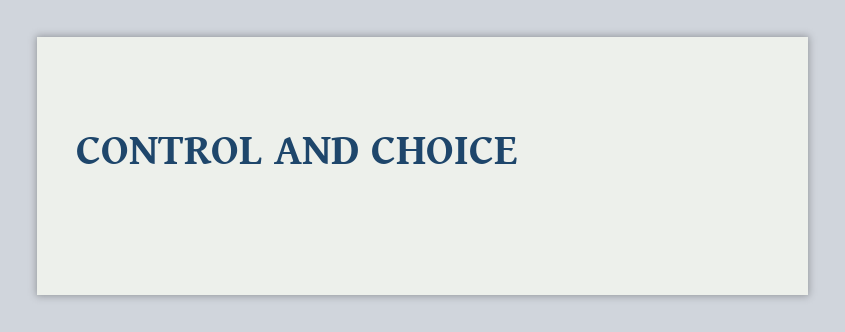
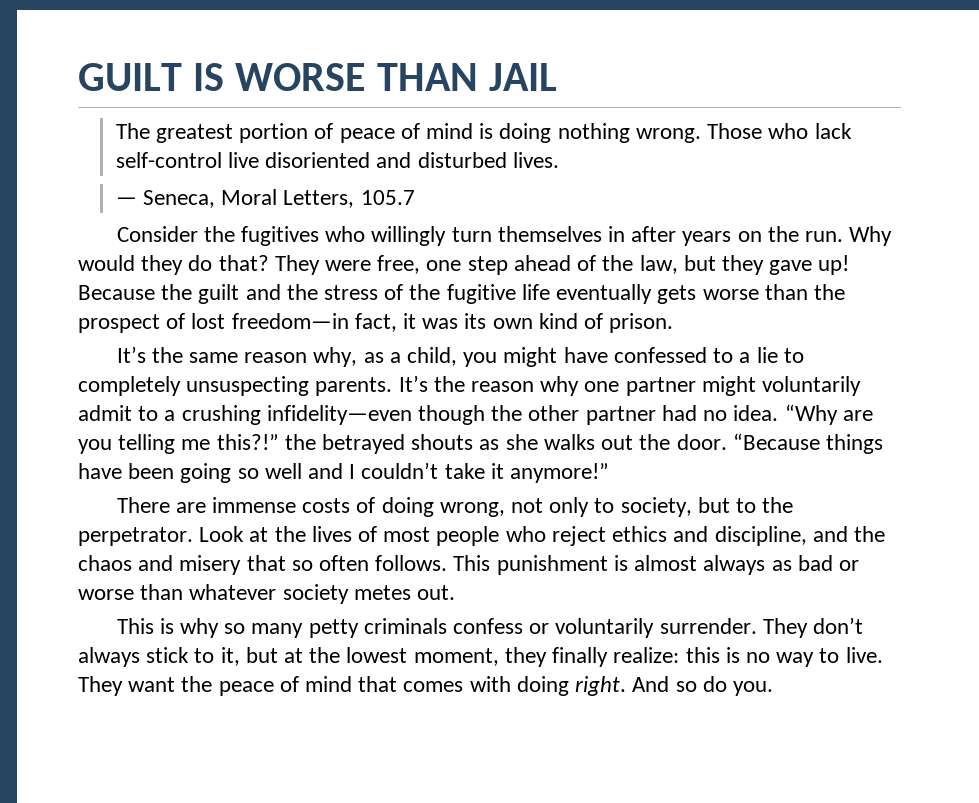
- CONTROL AND CHOICE
+ GUILT IS WORSE THAN JAIL
+ The greatest portion of peace of mind is doing nothing wrong. Those who lack self-control live disoriented and disturbed lives.
+ — Seneca, Moral Letters, 105.7
+ Consider the fugitives who willingly turn themselves in after years on the run. Why would they do that? They were free, one step ahead of the law, but they gave up! Because the guilt and the stress of the fugitive life eventually gets worse than the prospect of lost freedom—in fact, it was its own kind of prison.
+ It’s the same reason why, as a child, you might have confessed to a lie to completely unsuspecting parents. It’s the reason why one partner might voluntarily admit to a crushing infidelity—even though the other partner had no idea. “Why are you telling me this?!” the betrayed shouts as she walks out the door. “Because things have been going so well and I couldn’t take it anymore!”
+ There are immense costs of doing wrong, not only to society, but to the perpetrator. Look at the lives of most people who reject ethics and discipline, and the chaos and misery that so often follows. This punishment is almost always as bad or worse than whatever society metes out.
+ This is why so many petty criminals confess or voluntarily surrender. They don’t always stick to it, but at the lowest moment, they finally realize: this is no way to live. They want the peace of mind that comes with doing right. And so do you.

